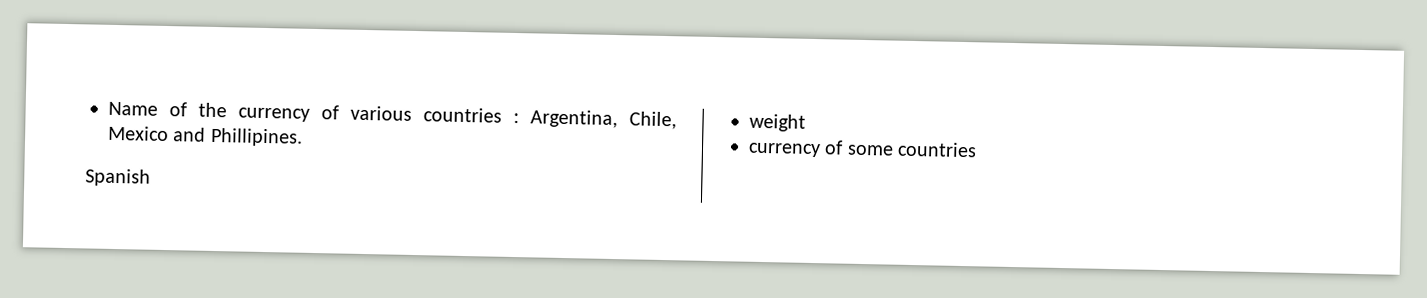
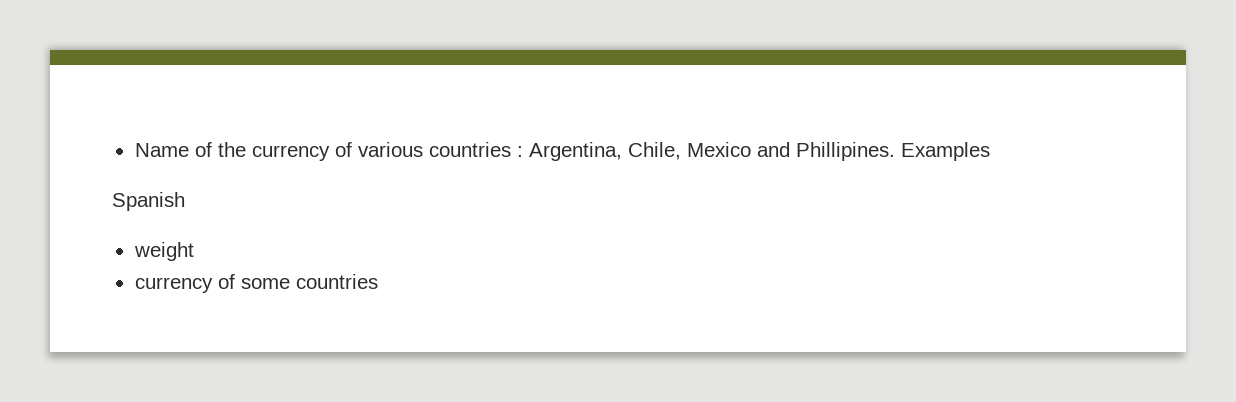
+ Examples

